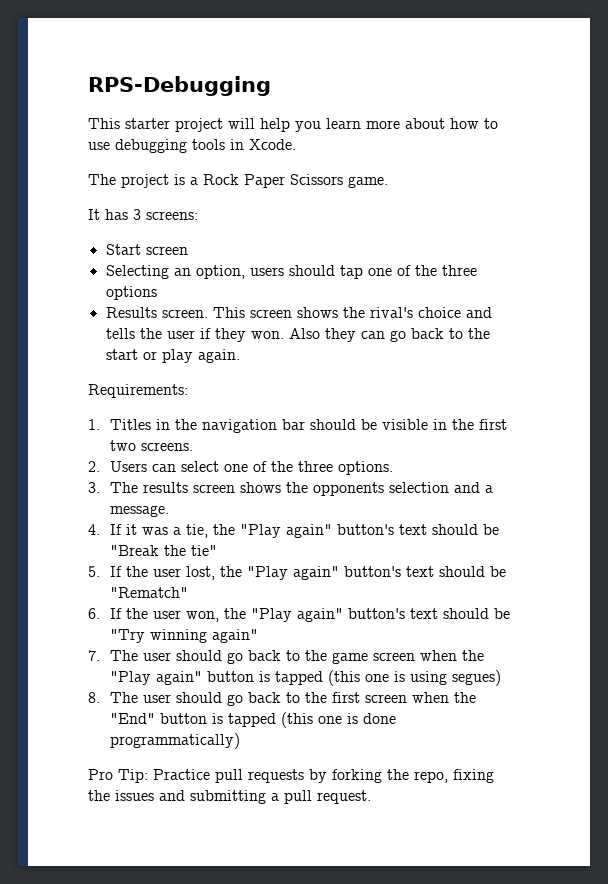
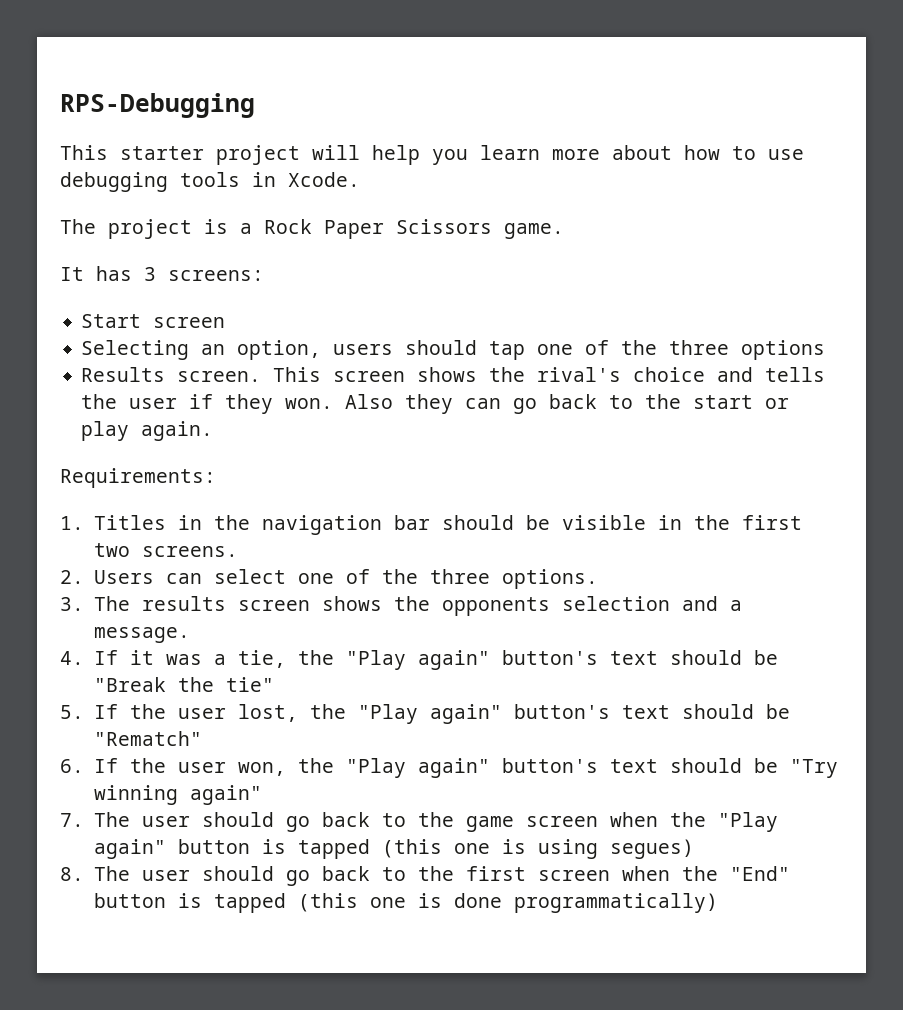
- Pro Tip: Practice pull requests by forking the repo, fixing the issues and submitting a pull request.

